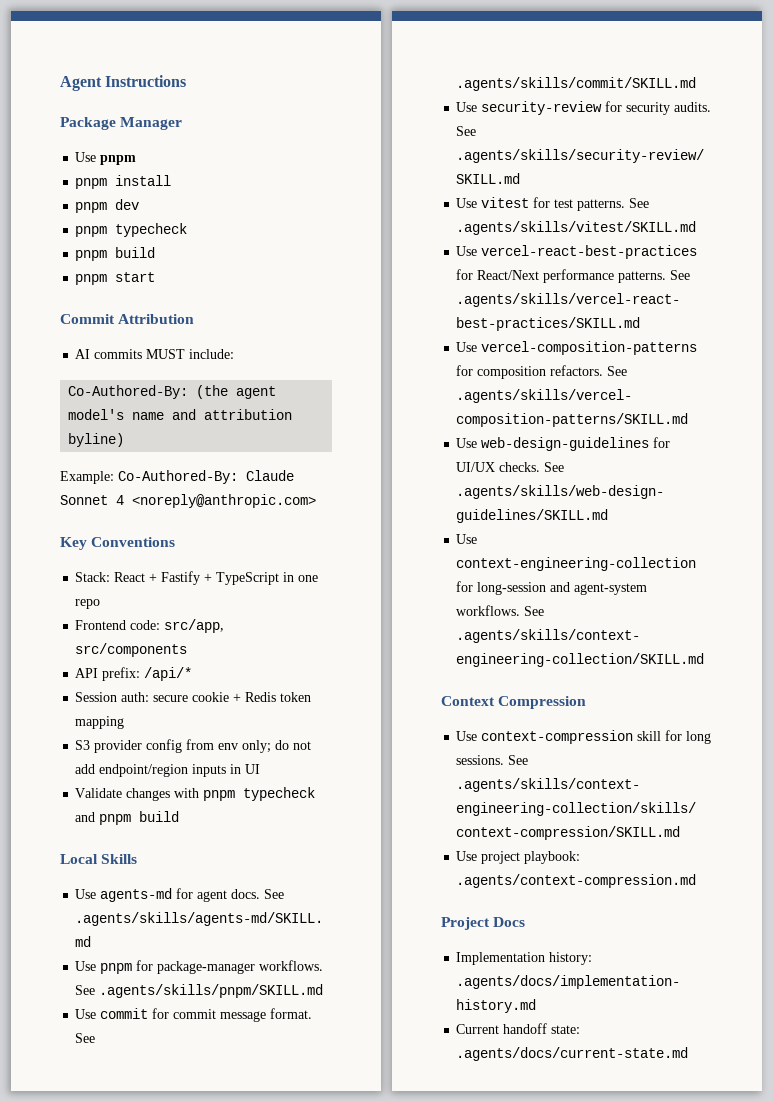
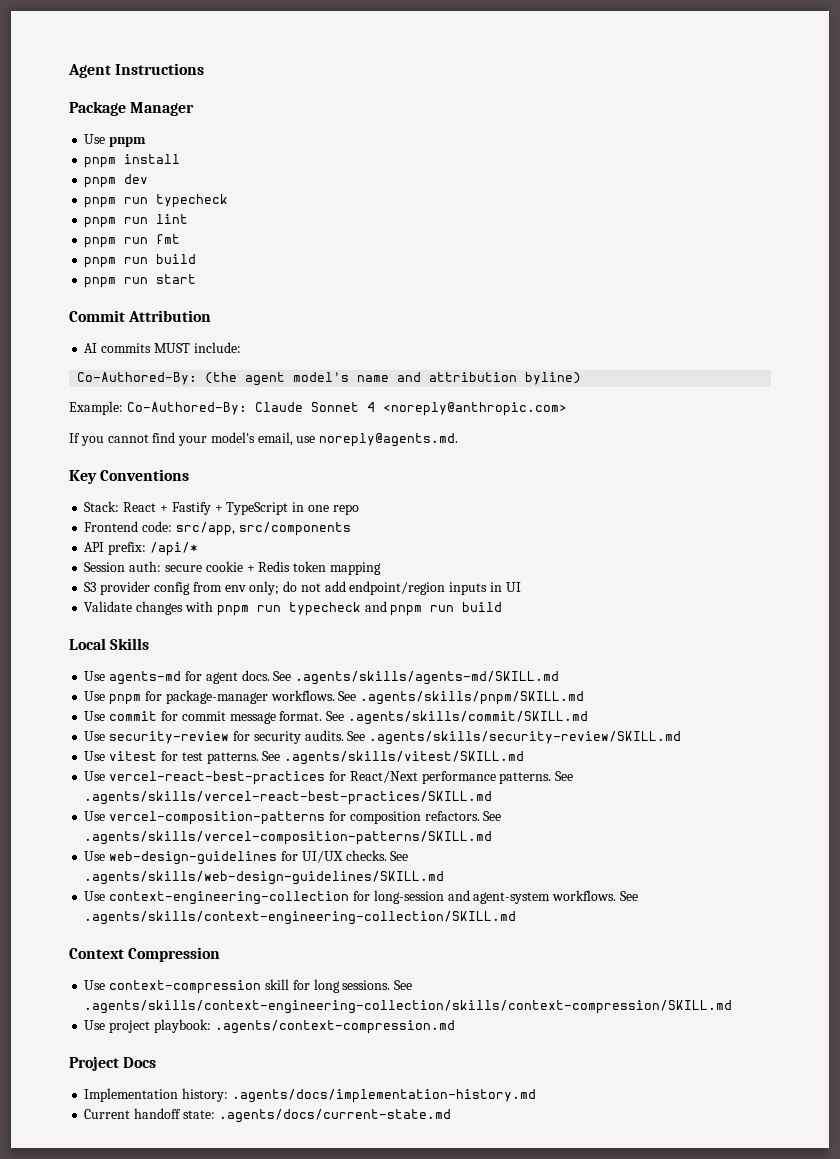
  pnpm dev
- pnpm typecheck
- pnpm build
+ pnpm run typecheck
+ pnpm run lint
+ pnpm run fmt
+ pnpm run build
- pnpm start
+ pnpm run start
+ If you cannot find your model's email, use noreply@agents.md.
- Validate changes with pnpm typecheck and pnpm build
+ Validate changes with pnpm run typecheck and pnpm run build

